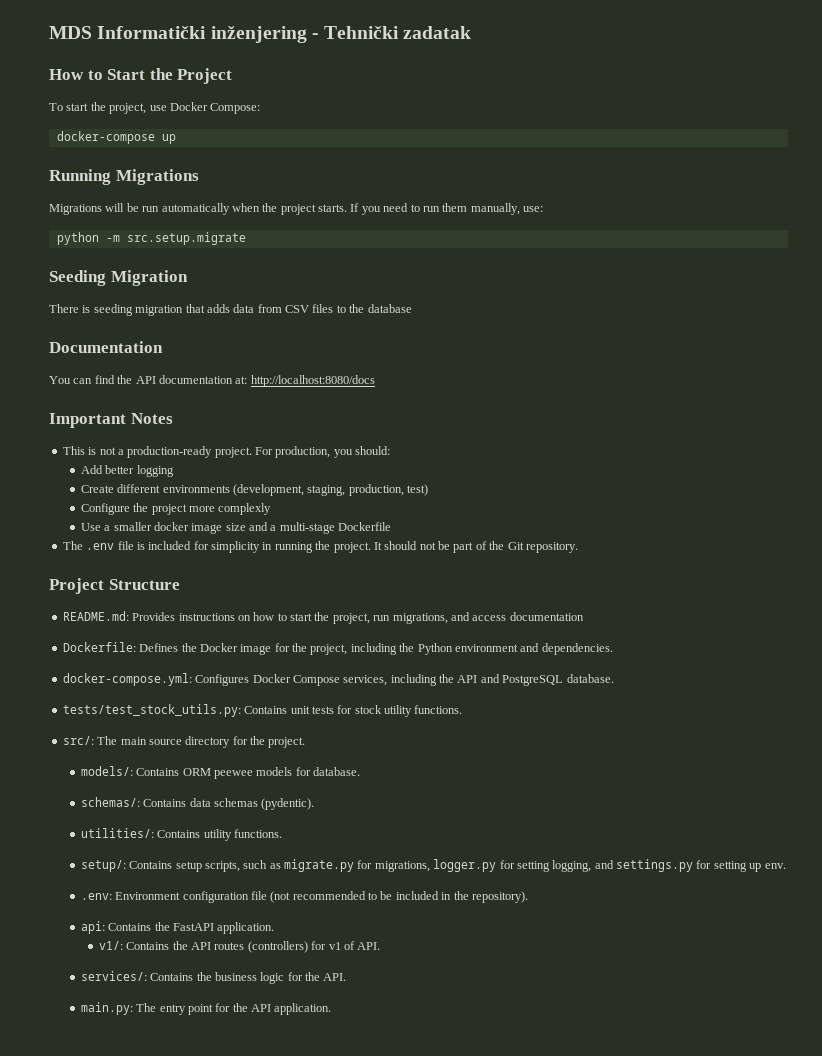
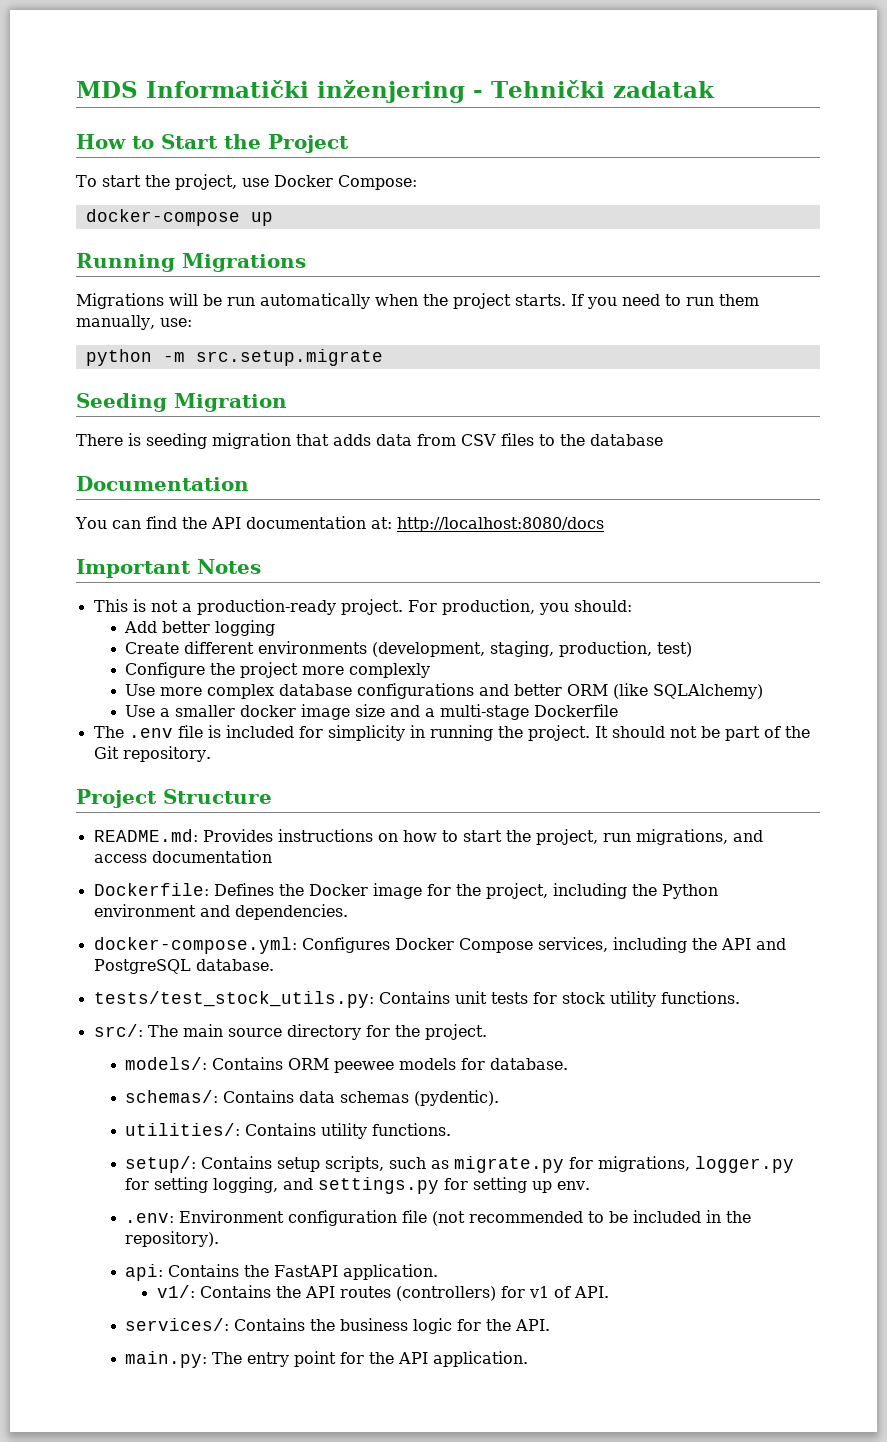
+ Use more complex database configurations and better ORM (like SQLAlchemy)

